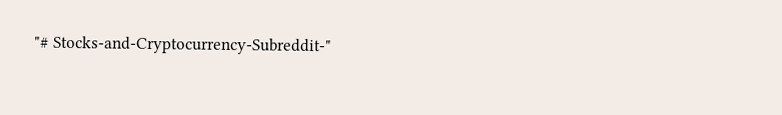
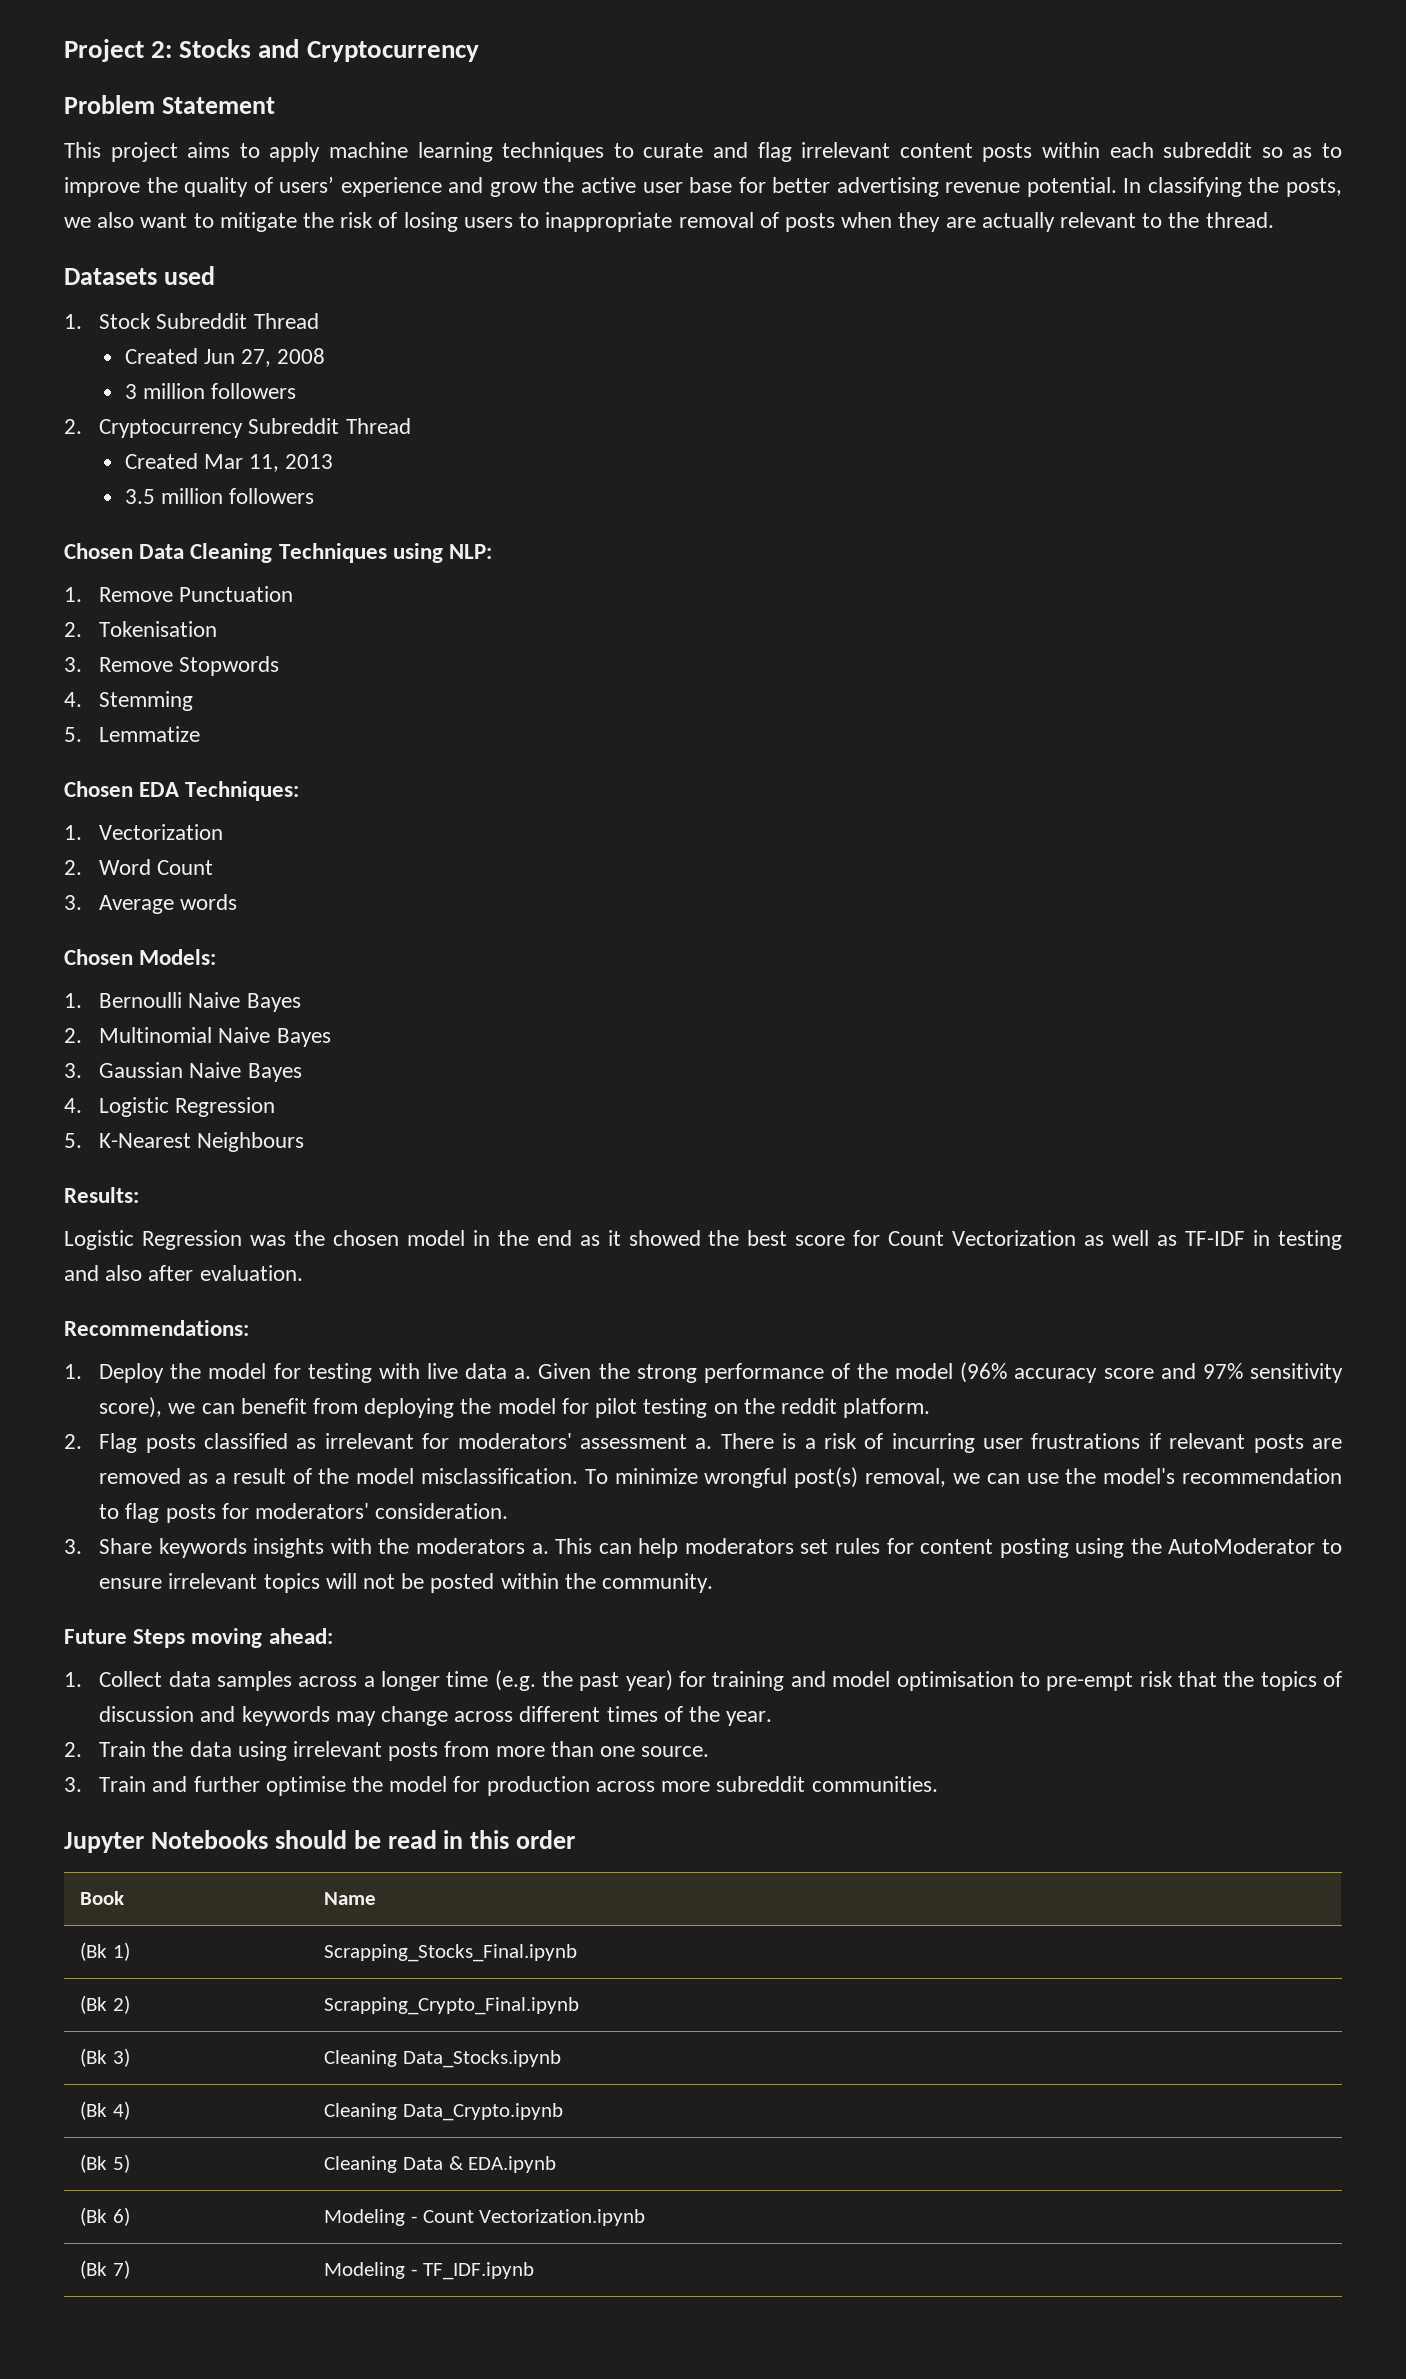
- "# Stocks-and-Cryptocurrency-Subreddit-"
+ Project 2: Stocks and Cryptocurrency
+ Problem Statement
+ This project aims to apply machine learning techniques to curate and flag irrelevant content posts within each subreddit so as to improve the quality of users’ experience and grow the active user base for better advertising revenue potential. In classifying the posts, we also want to mitigate the risk of losing users to inappropriate removal of posts when they are actually relevant to the thread.
+ Datasets used
+ 1. Stock Subreddit Thread
+ Created Jun 27, 2008
+ 3 million followers
+ 2. Cryptocurrency Subreddit Thread
+ Created Mar 11, 2013
+ 3.5 million followers
+ Chosen Data Cleaning Techniques using NLP:
+ 1. Remove Punctuation
+ 2. Tokenisation
+ 3. Remove Stopwords
+ 4. Stemming
+ 5. Lemmatize
+ Chosen EDA Techniques:
+ 1. Vectorization
+ 2. Word Count
+ 3. Average words
+ Chosen Models:
+ 1. Bernoulli Naive Bayes
+ 2. Multinomial Naive Bayes
+ 3. Gaussian Naive Bayes
+ 4. Logistic Regression
+ 5. K-Nearest Neighbours
+ Results:
+ Logistic Regression was the chosen model in the end as it showed the best score for Count Vectorization as well as TF-IDF in testing and also after evaluation.
+ Recommendations:
+ 1. Deploy the model for testing with live data a. Given the strong performance of the model (96% accuracy score and 97% sensitivity score), we can benefit from deploying the model for pilot testing on the reddit platform.
+ 2. Flag posts classified as irrelevant for moderators' assessment a. There is a risk of incurring user frustrations if relevant posts are removed as a result of the model misclassification. To minimize wrongful post(s) removal, we can use the model's recommendation to flag posts for moderators' consideration.
+ 3. Share keywords insights with the moderators a. This can help moderators set rules for content posting using the AutoModerator to ensure irrelevant topics will not be posted within the community.
+ Future Steps moving ahead:
+ 1. Collect data samples across a longer time (e.g. the past year) for training and model optimisation to pre-empt risk that the topics of discussion and keywords may change across different times of the year.
+ 2. Train the data using irrelevant posts from more than one source.
+ 3. Train and further optimise the model for production across more subreddit communities.
+ Jupyter Notebooks should be read in this order
+ Book | Name
+ (Bk 1) | Scrapping_Stocks_Final.ipynb
+ (Bk 2) | Scrapping_Crypto_Final.ipynb
+ (Bk 3) | Cleaning Data_Stocks.ipynb
+ (Bk 4) | Cleaning Data_Crypto.ipynb
+ (Bk 5) | Cleaning Data & EDA.ipynb
+ (Bk 6) | Modeling - Count Vectorization.ipynb
+ (Bk 7) | Modeling - TF_IDF.ipynb

